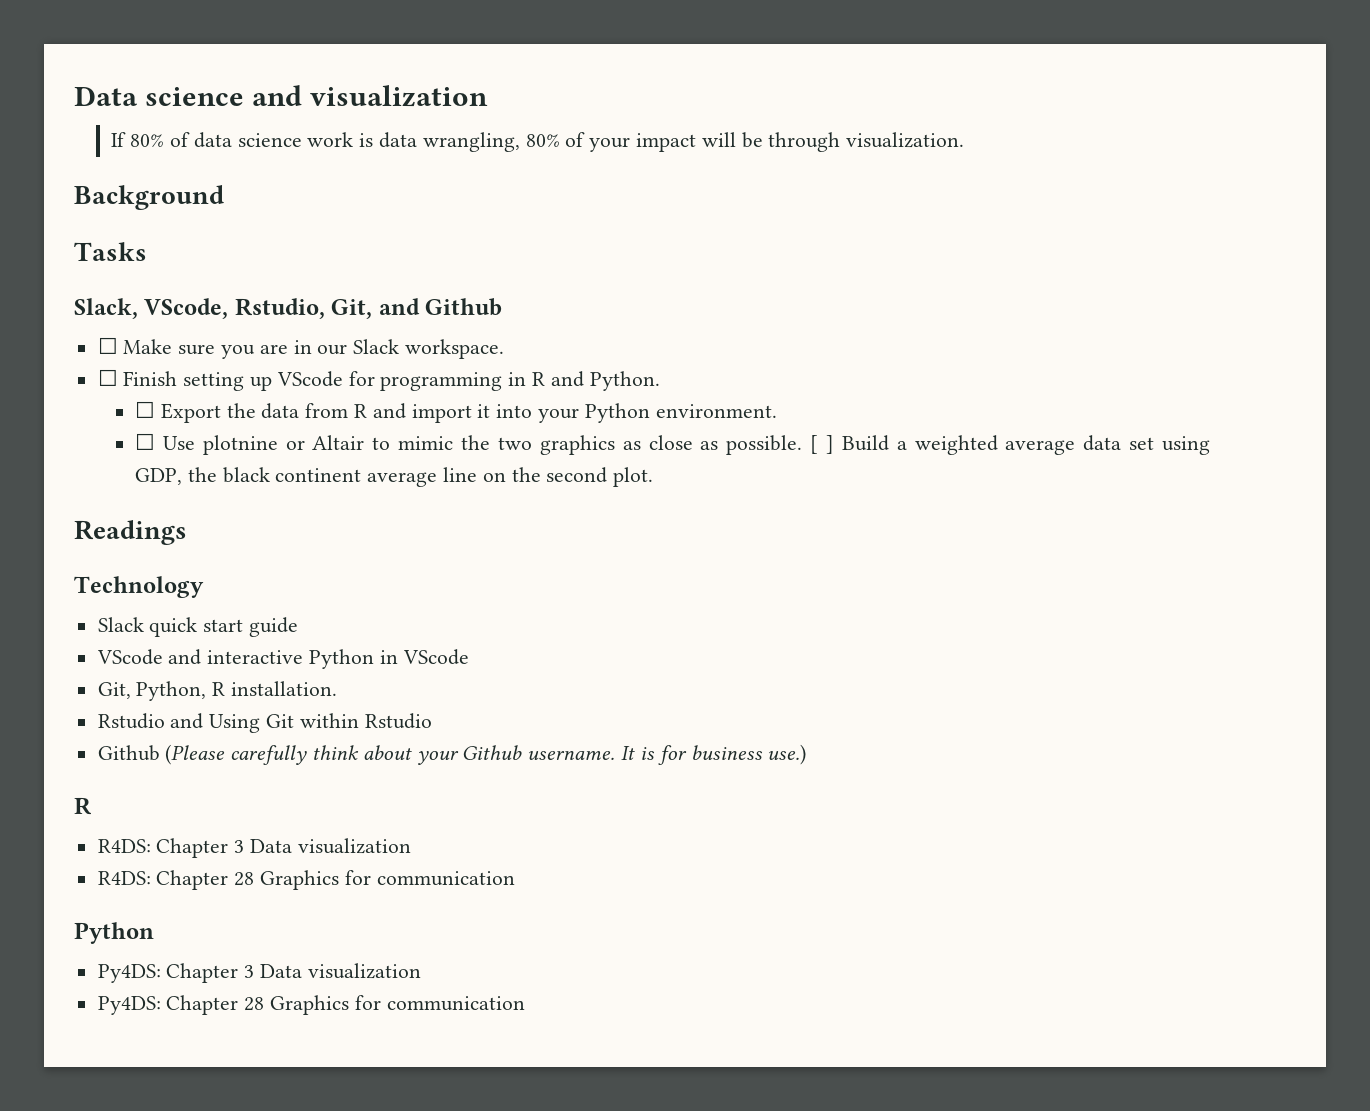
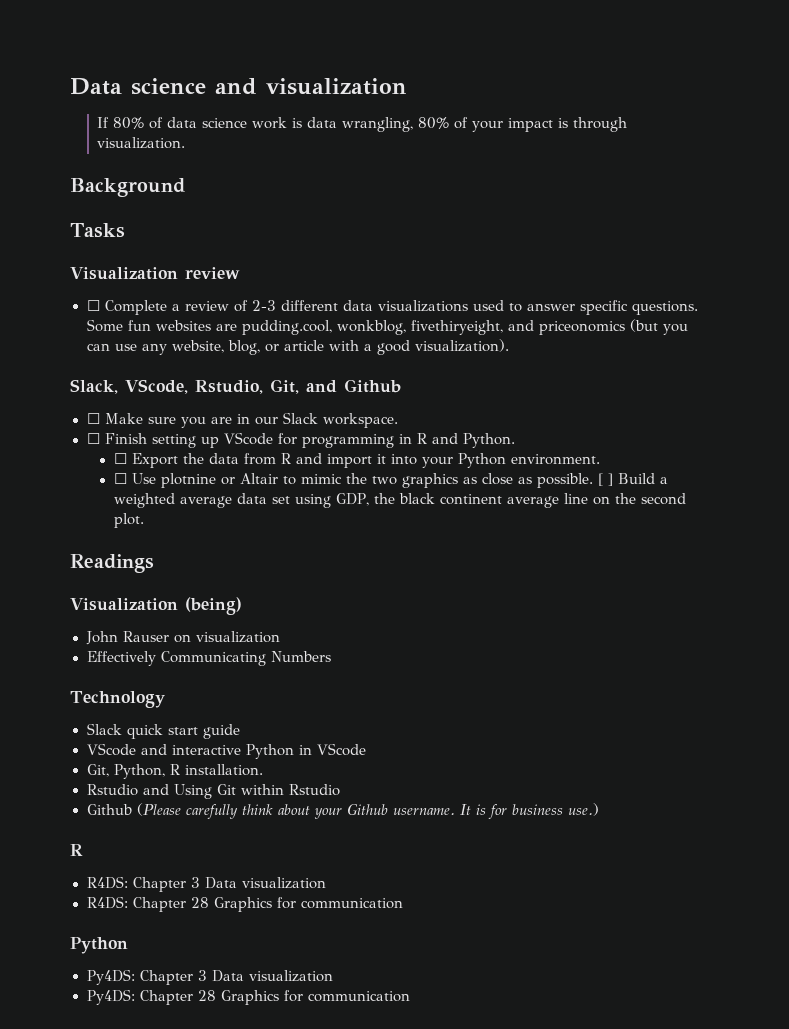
- If 80% of data science work is data wrangling, 80% of your impact will be through visualization.
+ If 80% of data science work is data wrangling, 80% of your impact is through visualization.
+ Visualization review
+ ☐ Complete a review of 2-3 different data visualizations used to answer specific questions. Some fun websites are pudding.cool, wonkblog, fivethiryeight, and priceonomics (but you can use any website, blog, or article with a good visualization).
+ Visualization (being)
+ John Rauser on visualization
+ Effectively Communicating Numbers

